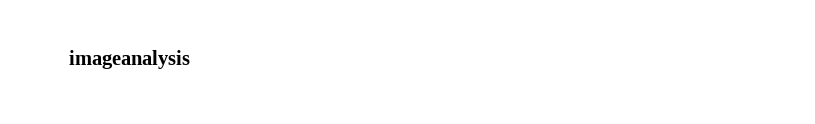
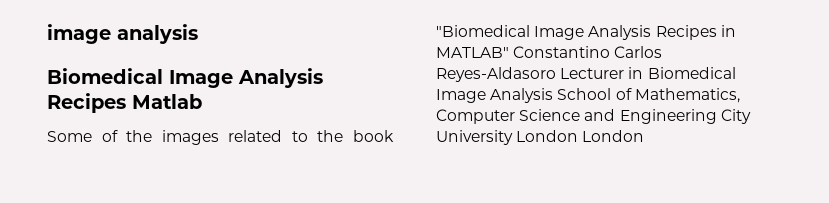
- imageanalysis
+ image analysis
+ Biomedical Image Analysis Recipes Matlab
+ Some of the images related to the book "Biomedical Image Analysis Recipes in MATLAB" Constantino Carlos Reyes-Aldasoro Lecturer in Biomedical Image Analysis School of Mathematics, Computer Science and Engineering City University London London

